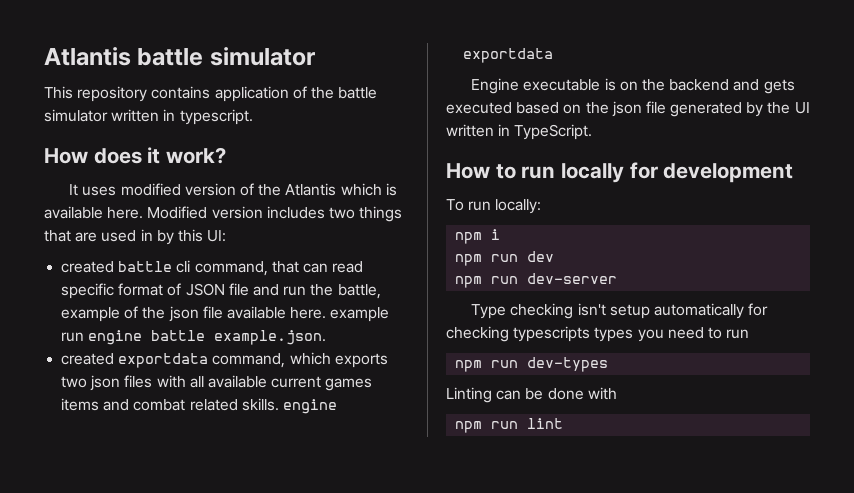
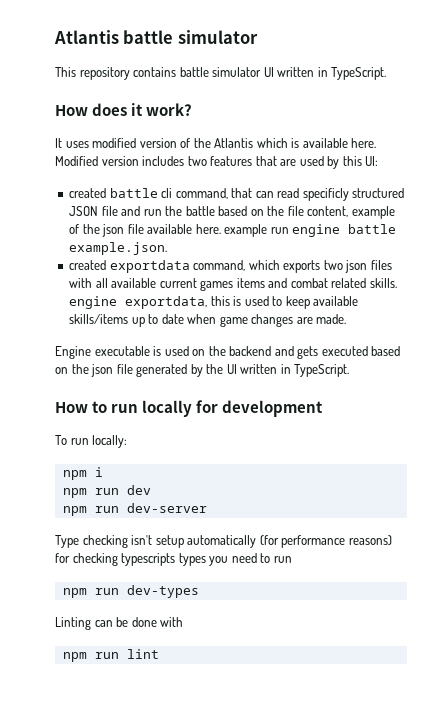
- This repository contains application of the battle simulator written in typescript.
+ This repository contains battle simulator UI written in TypeScript.
- Modified version includes two things that are used in by this UI:
+ Modified version includes two features that are used by this UI:
- created battle cli command, that can read specific format of JSON file and run the battle, example of the json file available here. example run engine battle example.json.
+ created battle cli command, that can read specificly structured JSON file and run the battle based on the file content, example of the json file available here. example run engine battle example.json.
- created exportdata command, which exports two json files with all available current games items and combat related skills. engine exportdata
+ created exportdata command, which exports two json files with all available current games items and combat related skills. engine exportdata, this is used to keep available skills/items up to date when game changes are made.
- Engine executable is on the backend and gets executed based on the json file generated by the UI written in TypeScript.
+ Engine executable is used on the backend and gets executed based on the json file generated by the UI written in TypeScript.
- Type checking isn't setup automatically for checking typescripts types you need to run
+ Type checking isn't setup automatically (for performance reasons) for checking typescripts types you need to run

